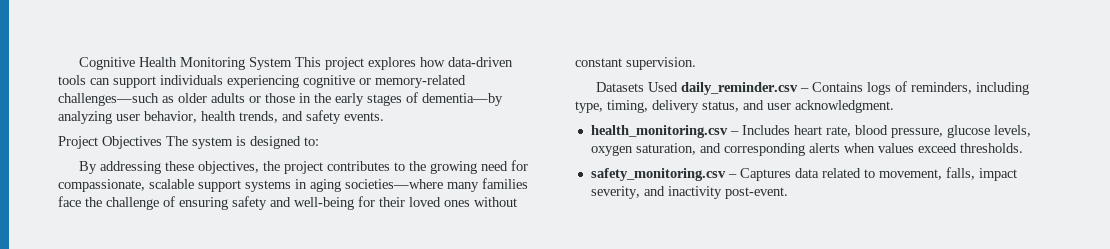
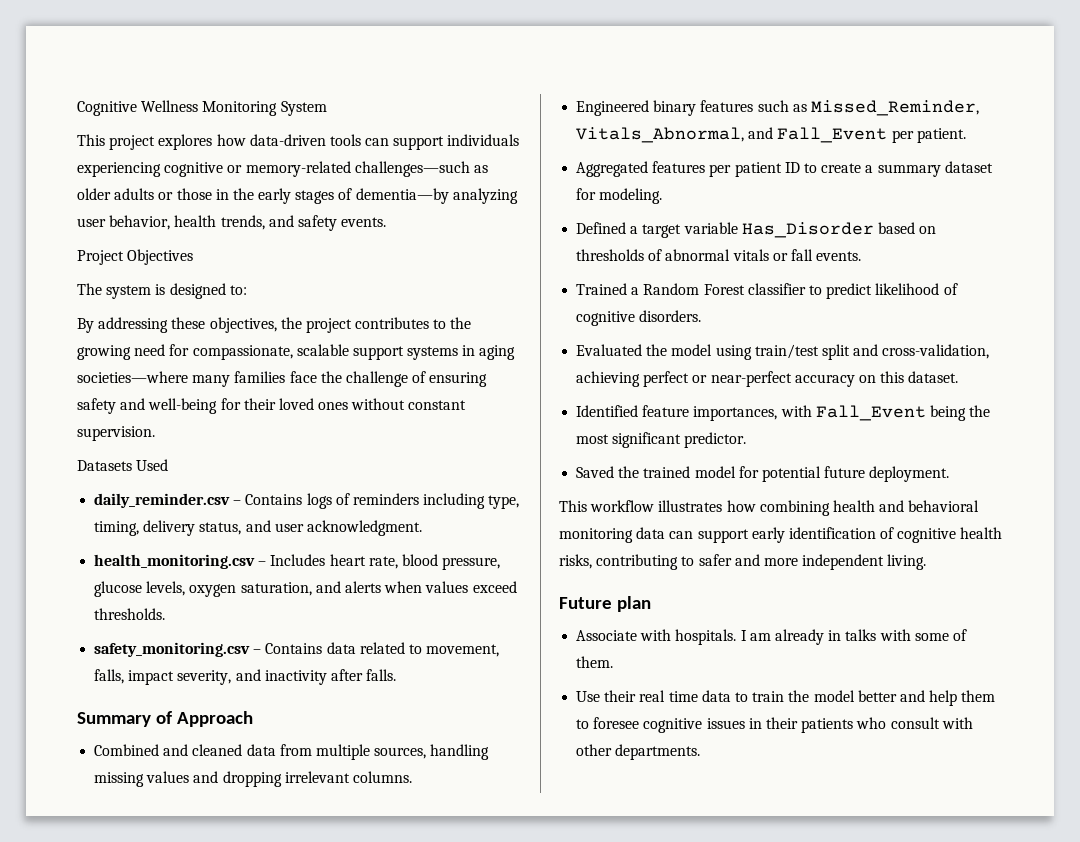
- Cognitive Health Monitoring System This project explores how data-driven tools can support individuals experiencing cognitive or memory-related challenges—such as older adults or those in the early stages of dementia—by analyzing user behavior, health trends, and safety events.
+ Cognitive Wellness Monitoring System
+ This project explores how data-driven tools can support individuals experiencing cognitive or memory-related challenges—such as older adults or those in the early stages of dementia—by analyzing user behavior, health trends, and safety events.
- Project Objectives The system is designed to:
+ Project Objectives
+ The system is designed to:
- Datasets Used daily_reminder.csv – Contains logs of reminders, including type, timing, delivery status, and user acknowledgment.
+ Datasets Used
+ daily_reminder.csv – Contains logs of reminders including type, timing, delivery status, and user acknowledgment.
- health_monitoring.csv – Includes heart rate, blood pressure, glucose levels, oxygen saturation, and corresponding alerts when values exceed thresholds.
+ health_monitoring.csv – Includes heart rate, blood pressure, glucose levels, oxygen saturation, and alerts when values exceed thresholds.
- safety_monitoring.csv – Captures data related to movement, falls, impact severity, and inactivity post-event.
+ safety_monitoring.csv – Contains data related to movement, falls, impact severity, and inactivity after falls.
+ Summary of Approach
+ Combined and cleaned data from multiple sources, handling missing values and dropping irrelevant columns.
+ Engineered binary features such as Missed_Reminder, Vitals_Abnormal, and Fall_Event per patient.
+ Aggregated features per patient ID to create a summary dataset for modeling.
+ Defined a target variable Has_Disorder based on thresholds of abnormal vitals or fall events.
+ Trained a Random Forest classifier to predict likelihood of cognitive disorders.
+ Evaluated the model using train/test split and cross-validation, achieving perfect or near-perfect accuracy on this dataset.
+ Identified feature importances, with Fall_Event being the most significant predictor.
+ Saved the trained model for potential future deployment.
+ This workflow illustrates how combining health and behavioral monitoring data can support early identification of cognitive health risks, contributing to safer and more independent living.
+ Future plan
+ Associate with hospitals. I am already in talks with some of them.
+ Use their real time data to train the model better and help them to foresee cognitive issues in their patients who consult with other departments.

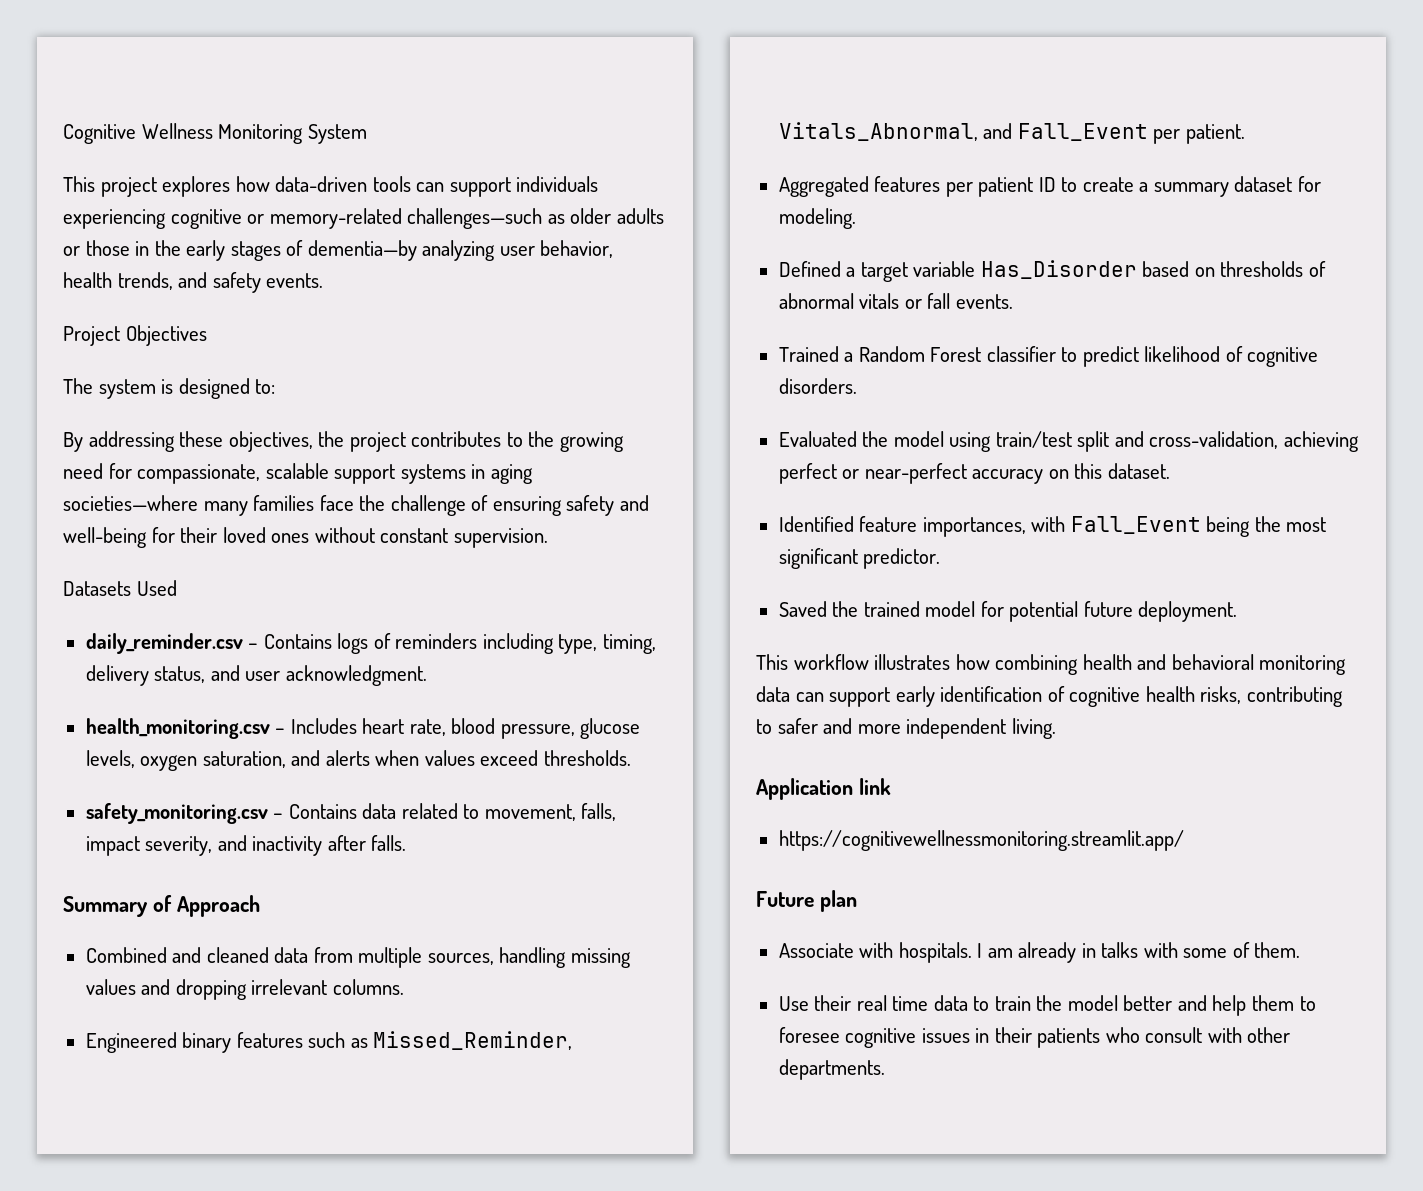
+ Application link
+ https://cognitivewellnessmonitoring.streamlit.app/

